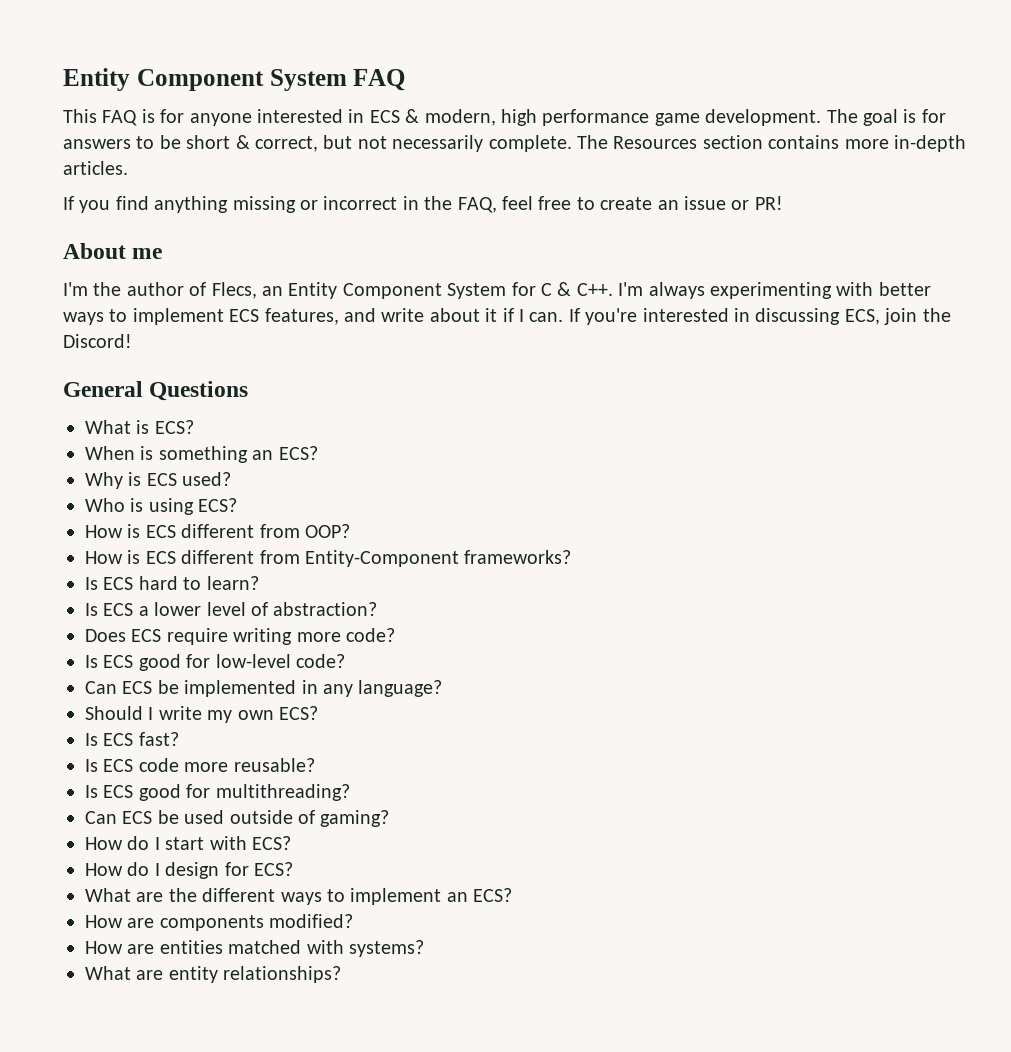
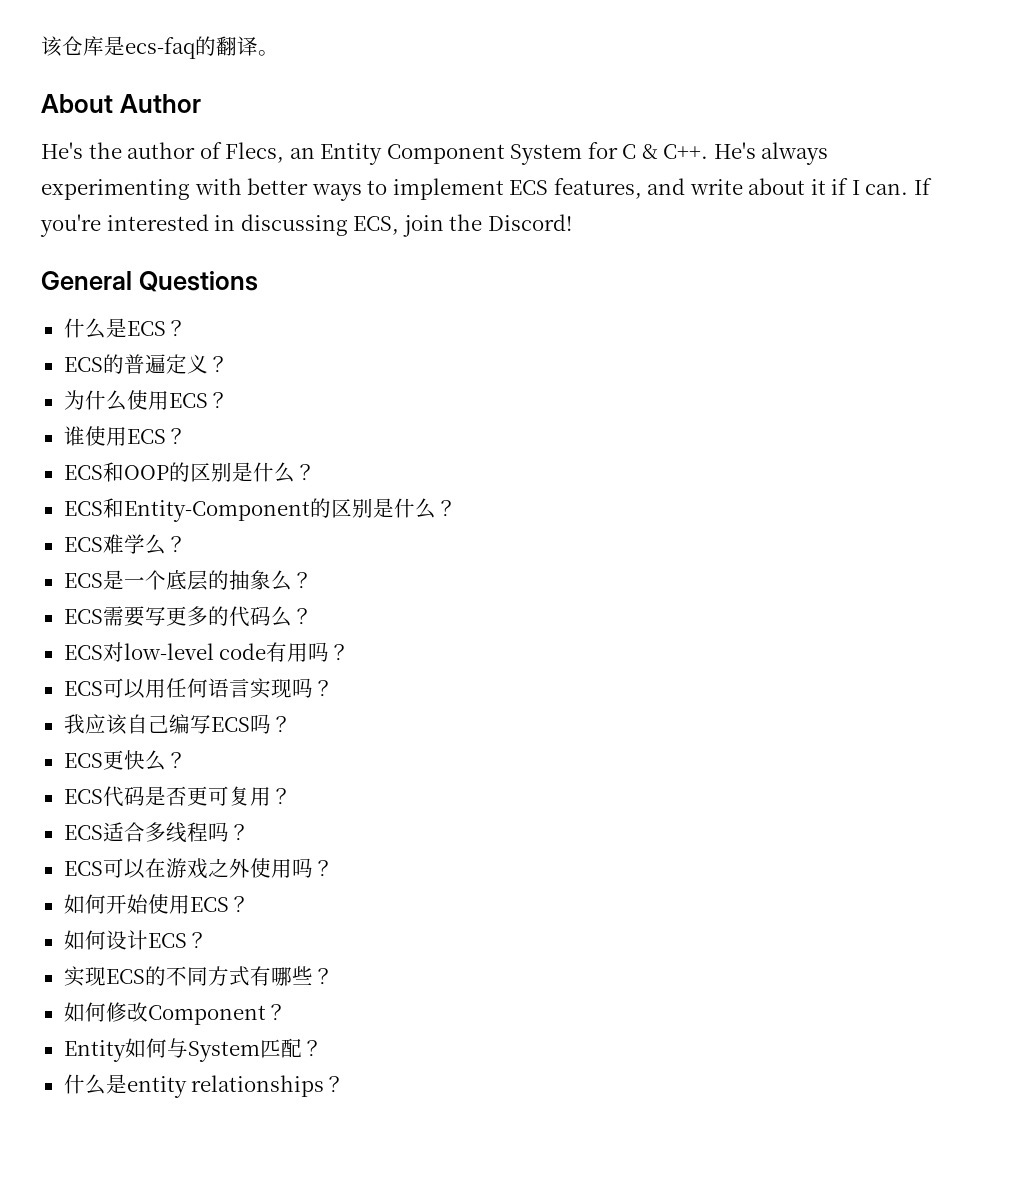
- Entity Component System FAQ
- This FAQ is for anyone interested in ECS & modern, high performance game development. The goal is for answers to be short & correct, but not necessarily complete. The Resources section contains more in-depth articles.
- If you find anything missing or incorrect in the FAQ, feel free to create an issue or PR!
+ 该仓库是ecs-faq的翻译。
- About me
- I'm the author of Flecs, an Entity Component System for C & C++. I'm always experimenting with better ways to implement ECS features, and write about it if I can.
+ About Author
+ He's the author of Flecs, an Entity Component System for C & C++. He's always experimenting with better ways to implement ECS features, and write about it if I can.
- What is ECS?
- When is something an ECS?
- Why is ECS used?
- Who is using ECS?
- How is ECS different from OOP?
- How is ECS different from Entity-Component frameworks?
- Is ECS hard to learn?
- Is ECS a lower level of abstraction?
- Does ECS require writing more code?
- Is ECS good for low-level code?
- Can ECS be implemented in any language?
- Should I write my own ECS?
- Is ECS fast?
- Is ECS code more reusable?
- Is ECS good for multithreading?
- Can ECS be used outside of gaming?
- How do I start with ECS?
- How do I design for ECS?
- What are the different ways to implement an ECS?
- How are components modified?
- How are entities matched with systems?
- What are entity relationships?
+ 什么是ECS？
+ ECS的普遍定义？
+ 为什么使用ECS？
+ 谁使用ECS？
+ ECS和OOP的区别是什么？
+ ECS和Entity-Component的区别是什么？
+ ECS难学么？
+ ECS是一个底层的抽象么？
+ ECS需要写更多的代码么？
+ ECS对low-level code有用吗？
+ ECS可以用任何语言实现吗？
+ 我应该自己编写ECS吗？
+ ECS更快么？
+ ECS代码是否更可复用？
+ ECS适合多线程吗？
+ ECS可以在游戏之外使用吗？
+ 如何开始使用ECS？
+ 如何设计ECS？
+ 实现ECS的不同方式有哪些？
+ 如何修改Component？
+ Entity如何与System匹配？
+ 什么是entity relationships？

